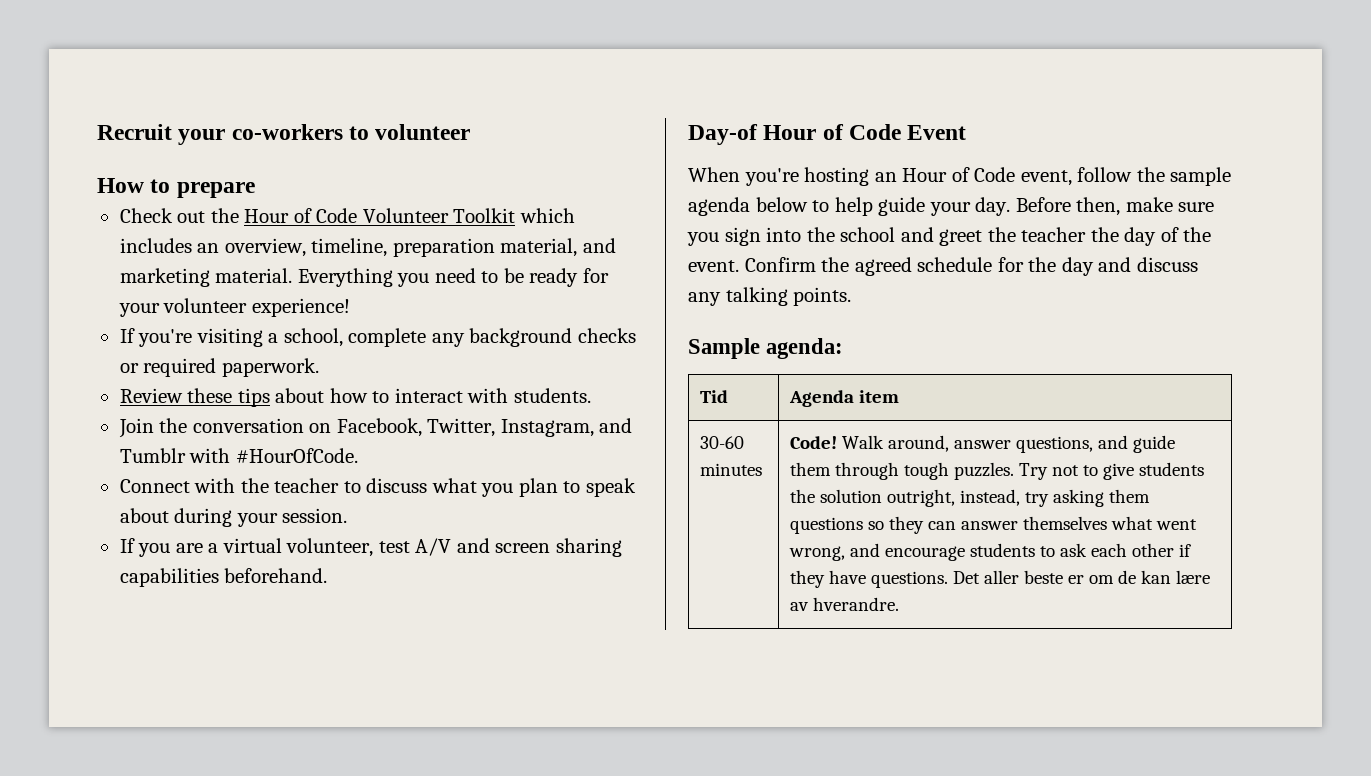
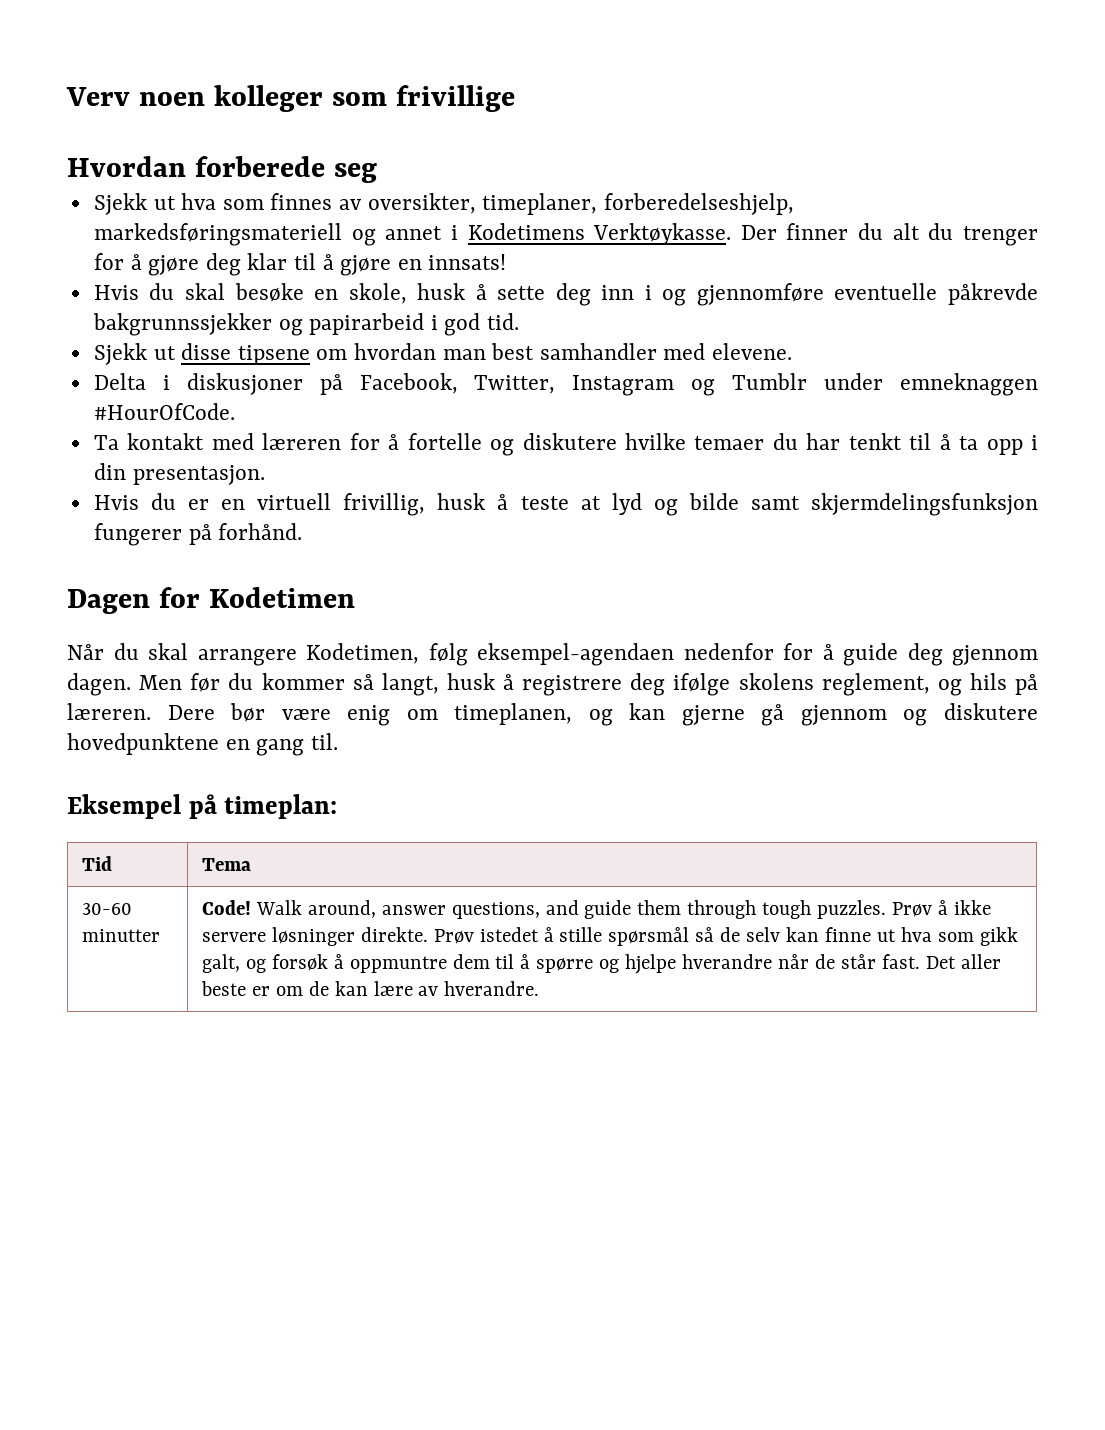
- Recruit your co-workers to volunteer
- How to prepare
- Check out the Hour of Code Volunteer Toolkit which includes an overview, timeline, preparation material, and marketing material. Everything you need to be ready for your volunteer experience!
- If you're visiting a school, complete any background checks or required paperwork.
- Review these tips about how to interact with students.
- Join the conversation on Facebook, Twitter, Instagram, and Tumblr with #HourOfCode.
- Connect with the teacher to discuss what you plan to speak about during your session.
- If you are a virtual volunteer, test A/V and screen sharing capabilities beforehand.
- Day-of Hour of Code Event
- When you're hosting an Hour of Code event, follow the sample agenda below to help guide your day. Before then, make sure you sign into the school and greet the teacher the day of the event. Confirm the agreed schedule for the day and discuss any talking points.
- Sample agenda:
+ Verv noen kolleger som frivillige
+ Hvordan forberede seg
+ Sjekk ut hva som finnes av oversikter, timeplaner, forberedelseshjelp, markedsføringsmateriell og annet i Kodetimens Verktøykasse. Der finner du alt du trenger for å gjøre deg klar til å gjøre en innsats!
+ Hvis du skal besøke en skole, husk å sette deg inn i og gjennomføre eventuelle påkrevde bakgrunnssjekker og papirarbeid i god tid.
+ Sjekk ut disse tipsene om hvordan man best samhandler med elevene.
+ Delta i diskusjoner på Facebook, Twitter, Instagram og Tumblr under emneknaggen #HourOfCode.
+ Ta kontakt med læreren for å fortelle og diskutere hvilke temaer du har tenkt til å ta opp i din presentasjon.
+ Hvis du er en virtuell frivillig, husk å teste at lyd og bilde samt skjermdelingsfunksjon fungerer på forhånd.
+ Dagen for Kodetimen
+ Når du skal arrangere Kodetimen, følg eksempel-agendaen nedenfor for å guide deg gjennom dagen. Men før du kommer så langt, husk å registrere deg ifølge skolens reglement, og hils på læreren. Dere bør være enig om timeplanen, og kan gjerne gå gjennom og diskutere hovedpunktene en gang til.
+ Eksempel på timeplan:
- Tid | Agenda item
+ Tid | Tema
- 30-60 minutes
+ 30-60 minutter
- Try not to give students the solution outright, instead, try asking them questions so they can answer themselves what went wrong, and encourage students to ask each other if they have questions.
+ Prøv å ikke servere løsninger direkte. Prøv istedet å stille spørsmål så de selv kan finne ut hva som gikk galt, og forsøk å oppmuntre dem til å spørre og hjelpe hverandre når de står fast.

